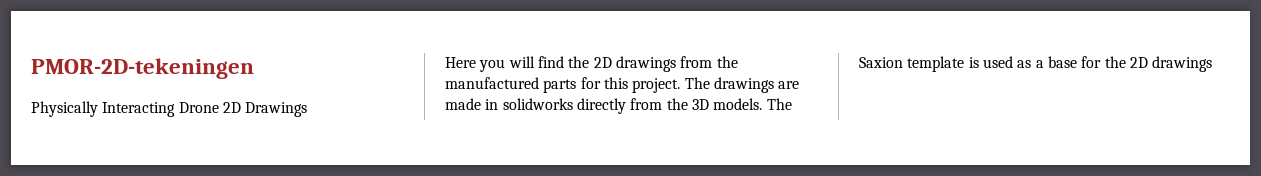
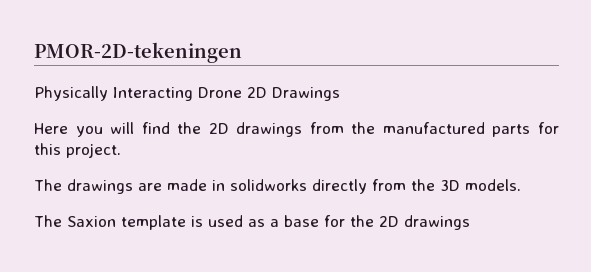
- Here you will find the 2D drawings from the manufactured parts for this project. The drawings are made in solidworks directly from the 3D models. The Saxion template is used as a base for the 2D drawings
+ Here you will find the 2D drawings from the manufactured parts for this project.
+ The drawings are made in solidworks directly from the 3D models.
+ The Saxion template is used as a base for the 2D drawings

